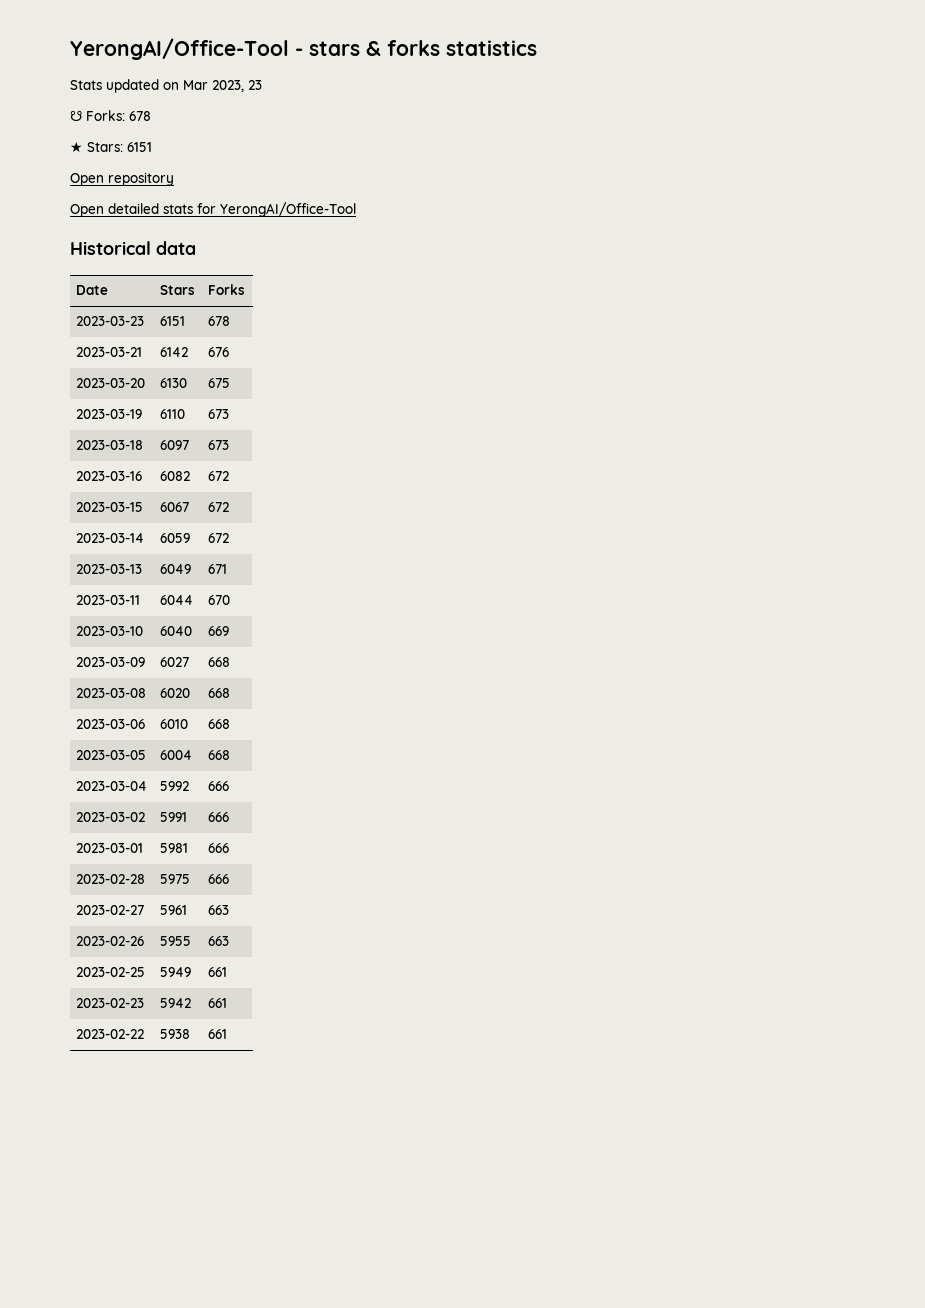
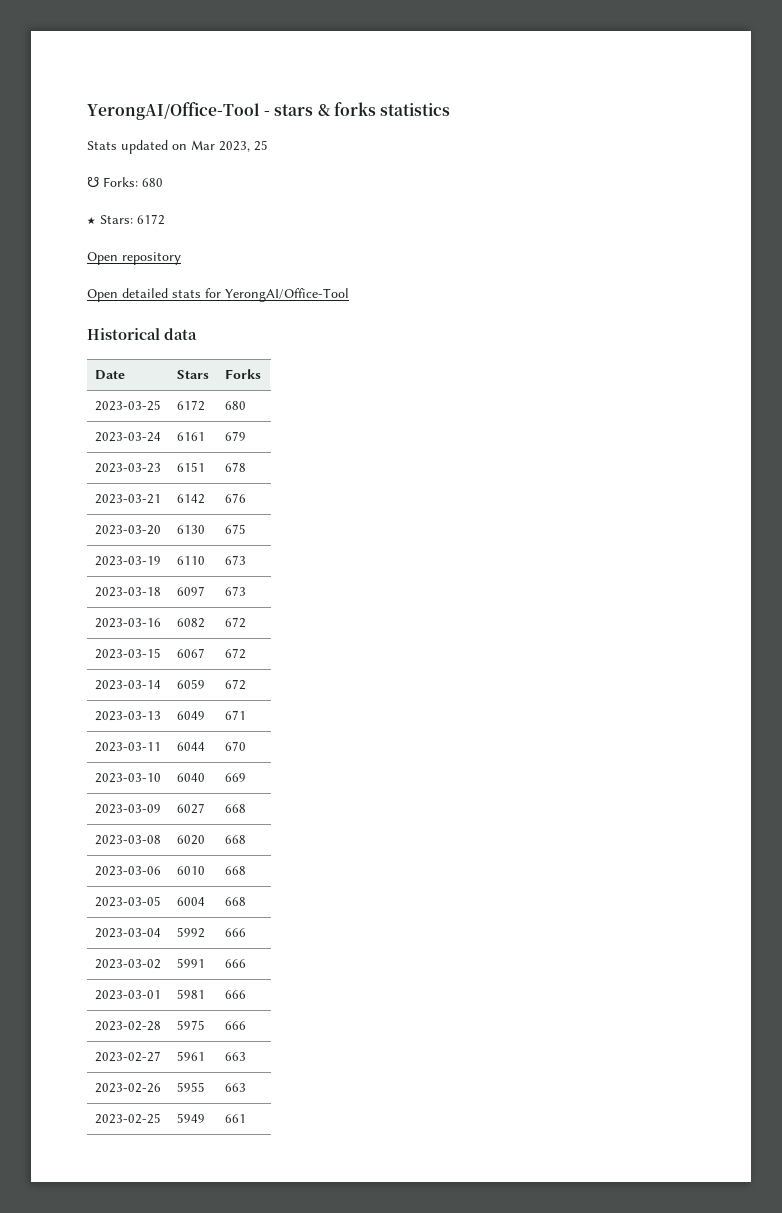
- Stats updated on Mar 2023, 23
+ Stats updated on Mar 2023, 25
- ☋ Forks: 678
+ ☋ Forks: 680
- ★ Stars: 6151
+ ★ Stars: 6172
+ 2023-03-25 | 6172 | 680
+ 2023-03-24 | 6161 | 679
- 2023-02-23 | 5942 | 661
- 2023-02-22 | 5938 | 661

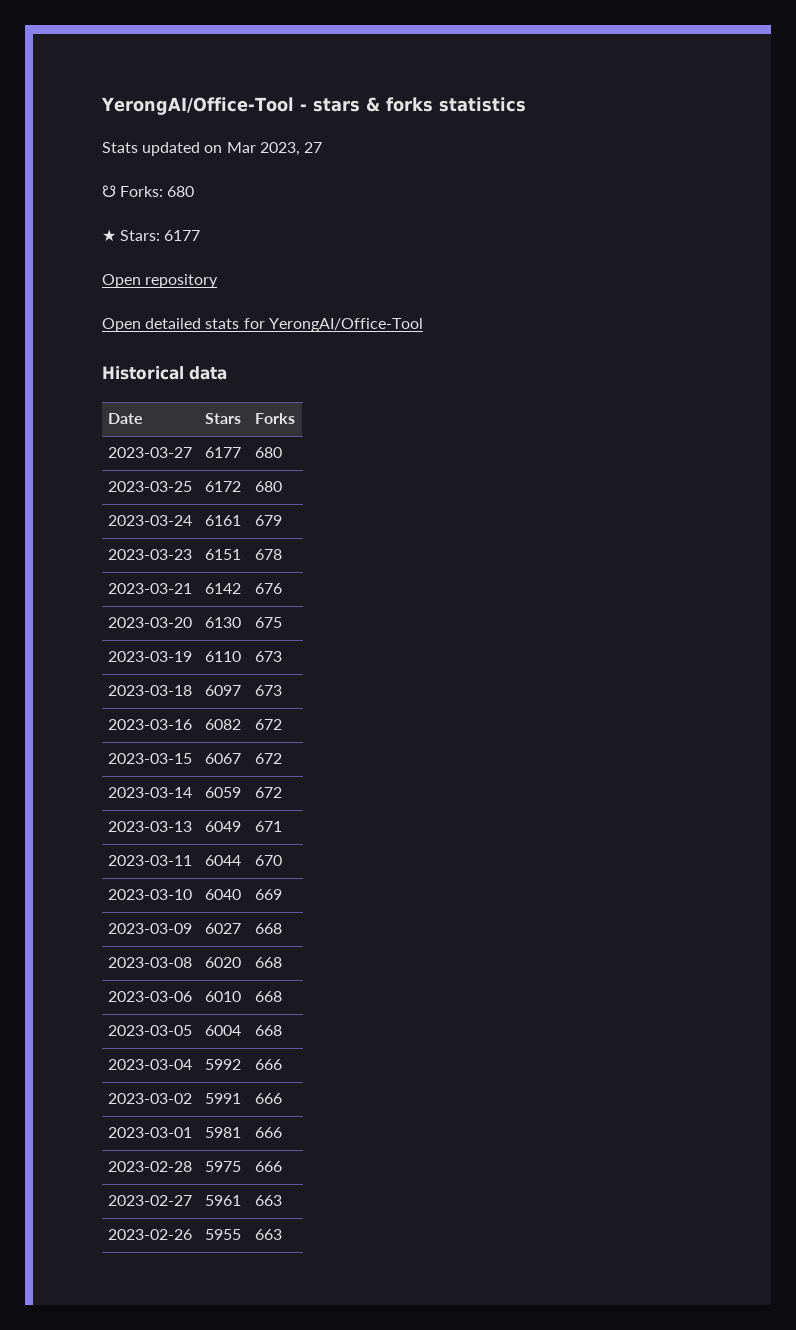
- Stats updated on Mar 2023, 25
+ Stats updated on Mar 2023, 27
- ★ Stars: 6172
+ ★ Stars: 6177
+ 2023-03-27 | 6177 | 680
- 2023-02-25 | 5949 | 661

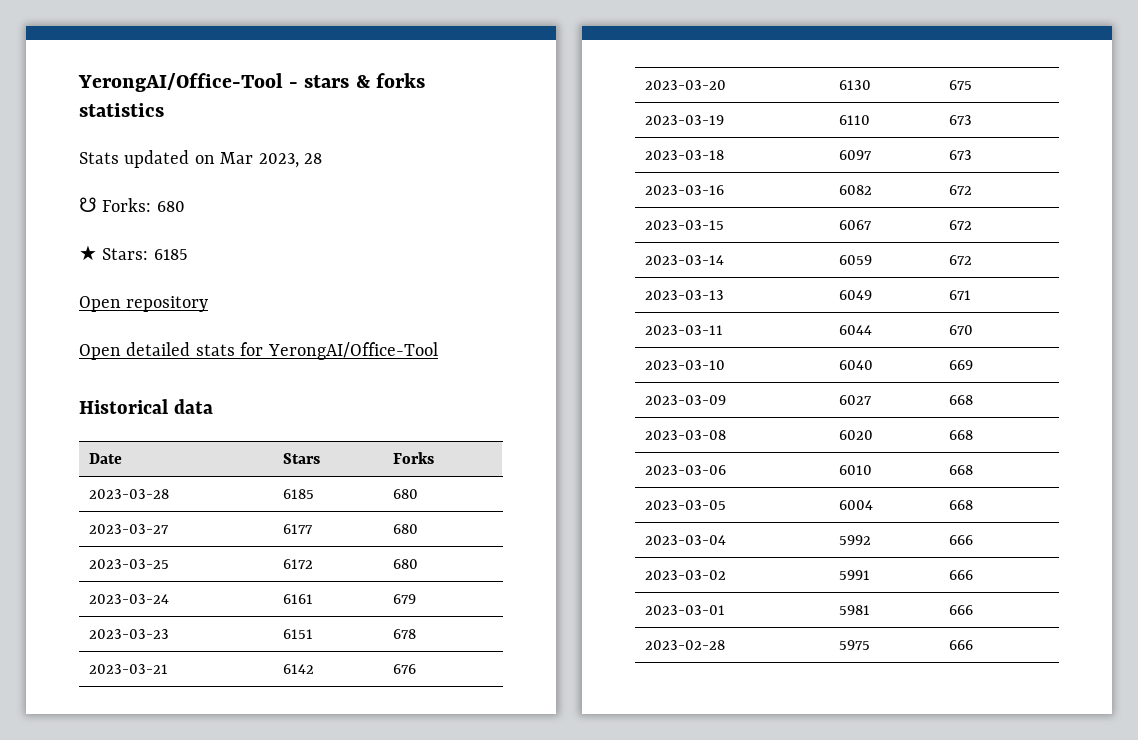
- Stats updated on Mar 2023, 27
+ Stats updated on Mar 2023, 28
- ★ Stars: 6177
+ ★ Stars: 6185
+ 2023-03-28 | 6185 | 680
- 2023-02-27 | 5961 | 663
- 2023-02-26 | 5955 | 663

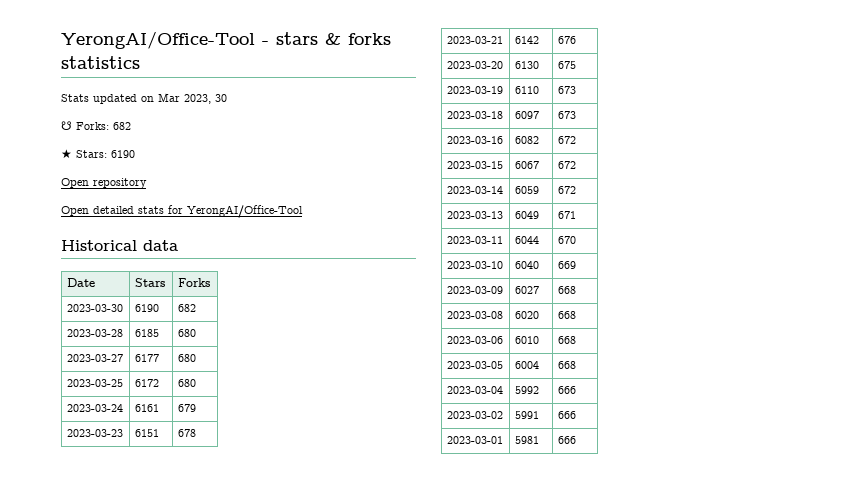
- Stats updated on Mar 2023, 28
+ Stats updated on Mar 2023, 30
- ☋ Forks: 680
+ ☋ Forks: 682
- ★ Stars: 6185
+ ★ Stars: 6190
+ 2023-03-30 | 6190 | 682
- 2023-02-28 | 5975 | 666

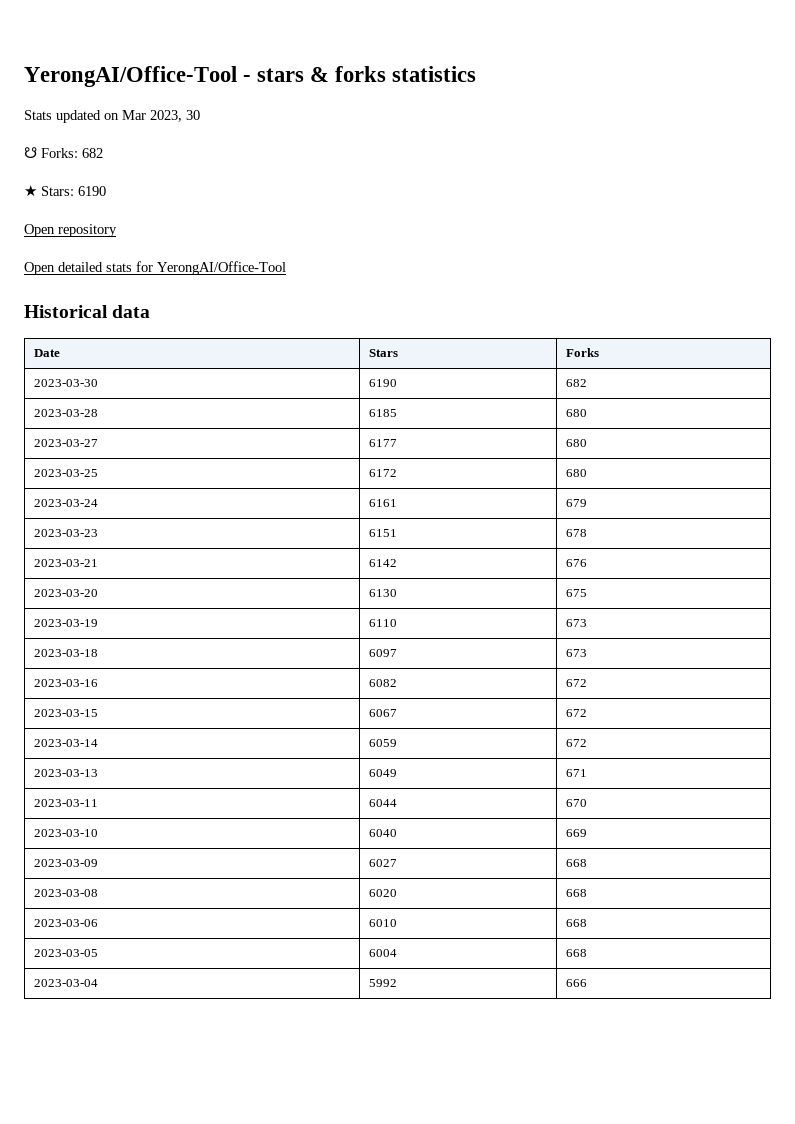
- 2023-03-02 | 5991 | 666
- 2023-03-01 | 5981 | 666

